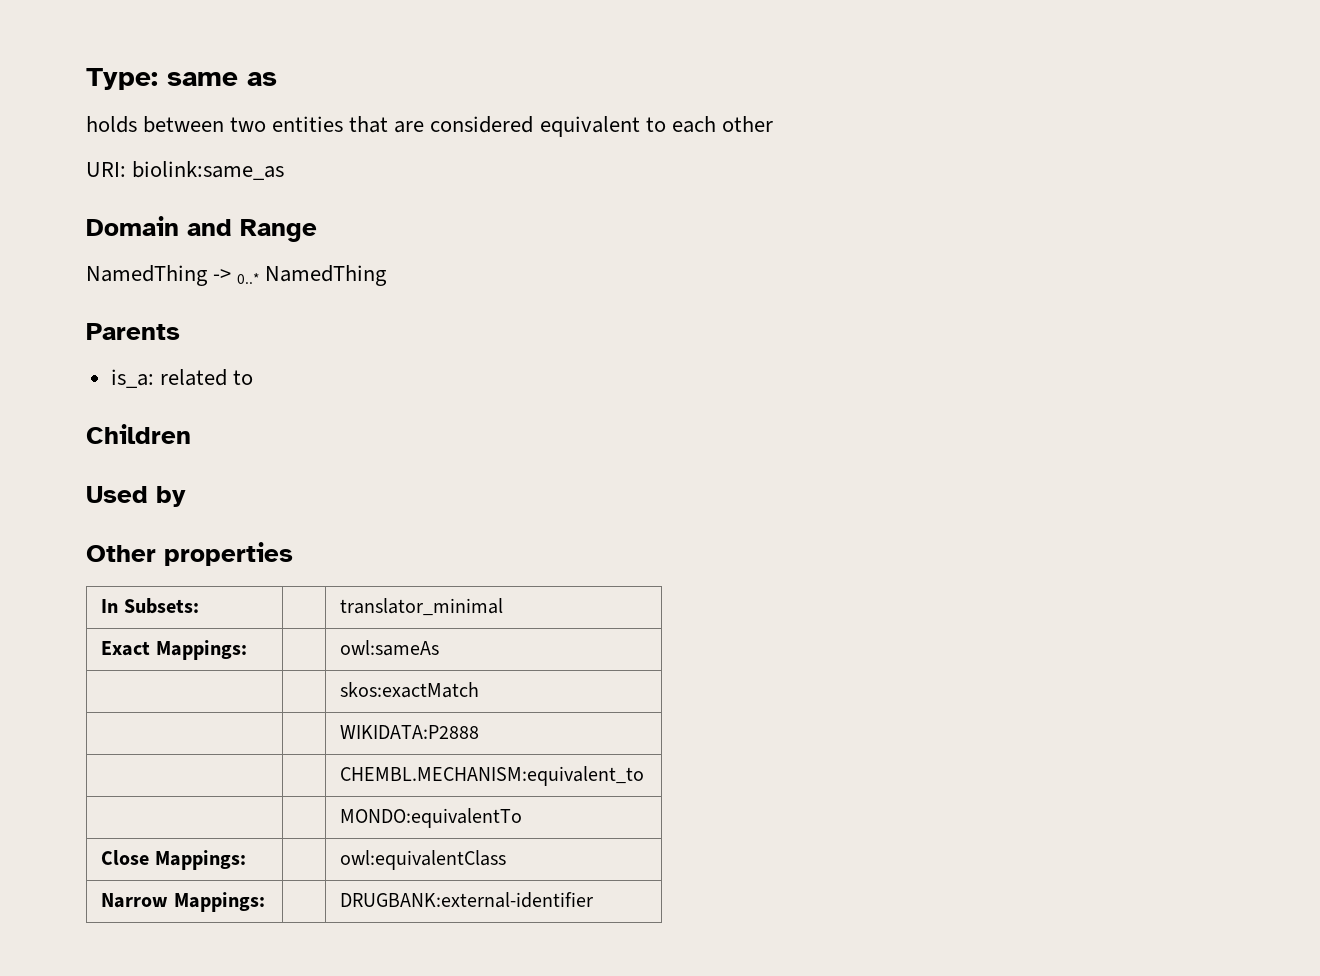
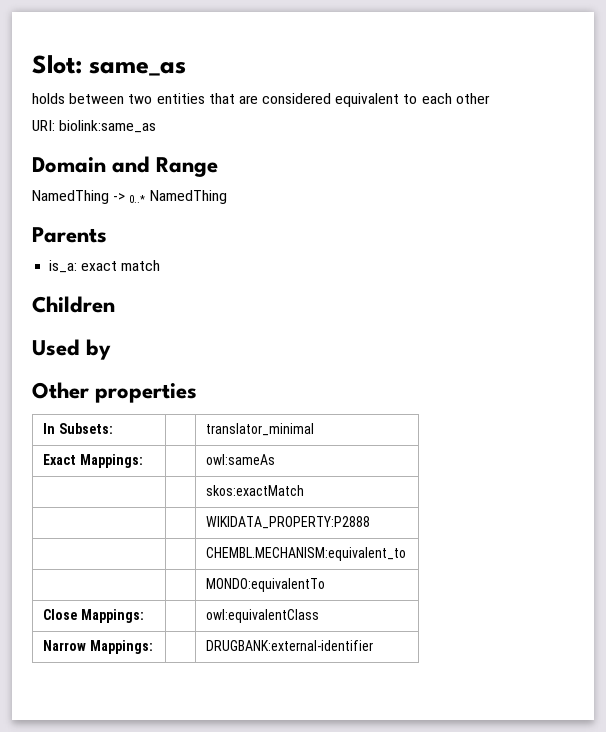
- Type: same as
+ Slot: same_as
- is_a: related to
+ is_a: exact match
- | | WIKIDATA:P2888
+ | | WIKIDATA_PROPERTY:P2888

